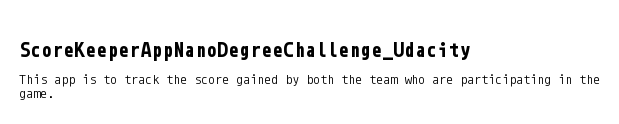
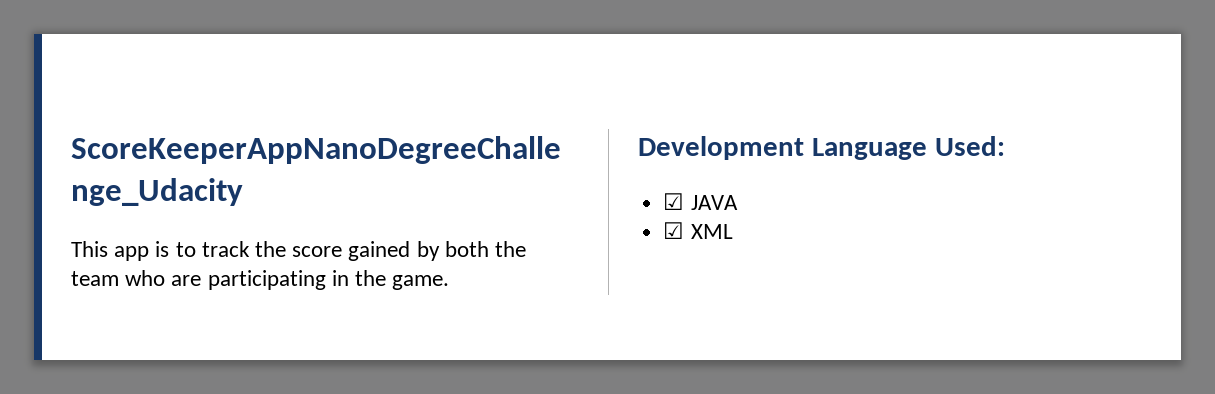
+ Development Language Used:
+ ☑ JAVA
+ ☑ XML

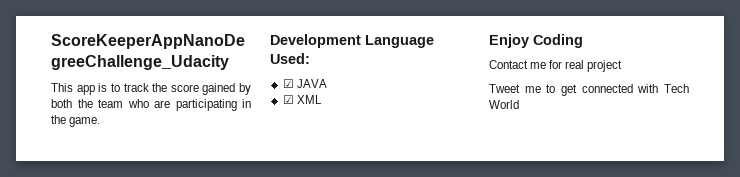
+ Enjoy Coding
+ Contact me for real project
+ Tweet me to get connected with Tech World

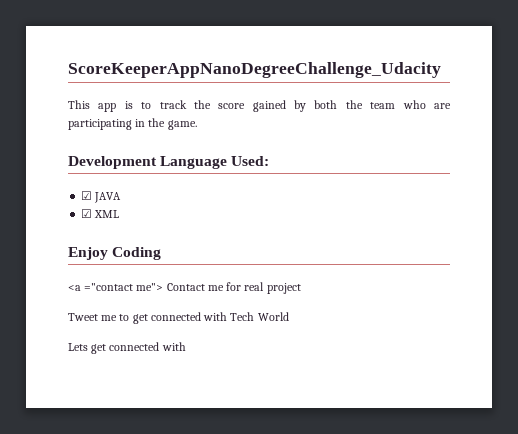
- Contact me for real project
+ <a ="contact me"> Contact me for real project
+ Lets get connected with

